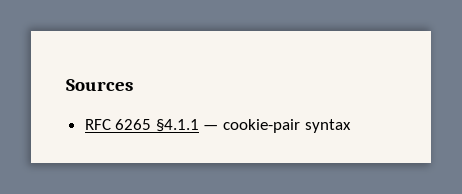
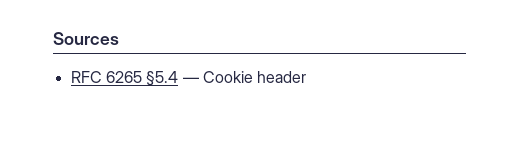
- RFC 6265 §4.1.1 — cookie-pair syntax
+ RFC 6265 §5.4 — Cookie header

